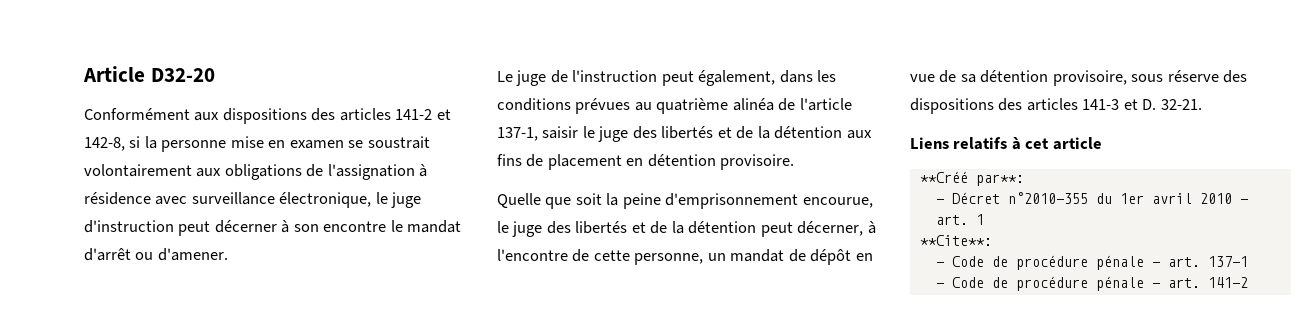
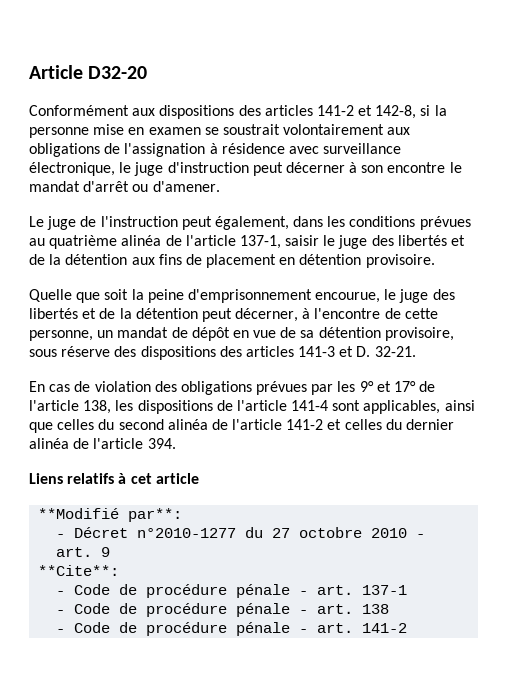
+ En cas de violation des obligations prévues par les 9° et 17° de l'article 138, les dispositions de l'article 141-4 sont applicables, ainsi que celles du second alinéa de l'article 141-2 et celles du dernier alinéa de l'article 394.
- **Créé par**:
+ **Modifié par**:
- - Décret n°2010-355 du 1er avril 2010 - art. 1
+ - Décret n°2010-1277 du 27 octobre 2010 - art. 9
+ - Code de procédure pénale - art. 138

